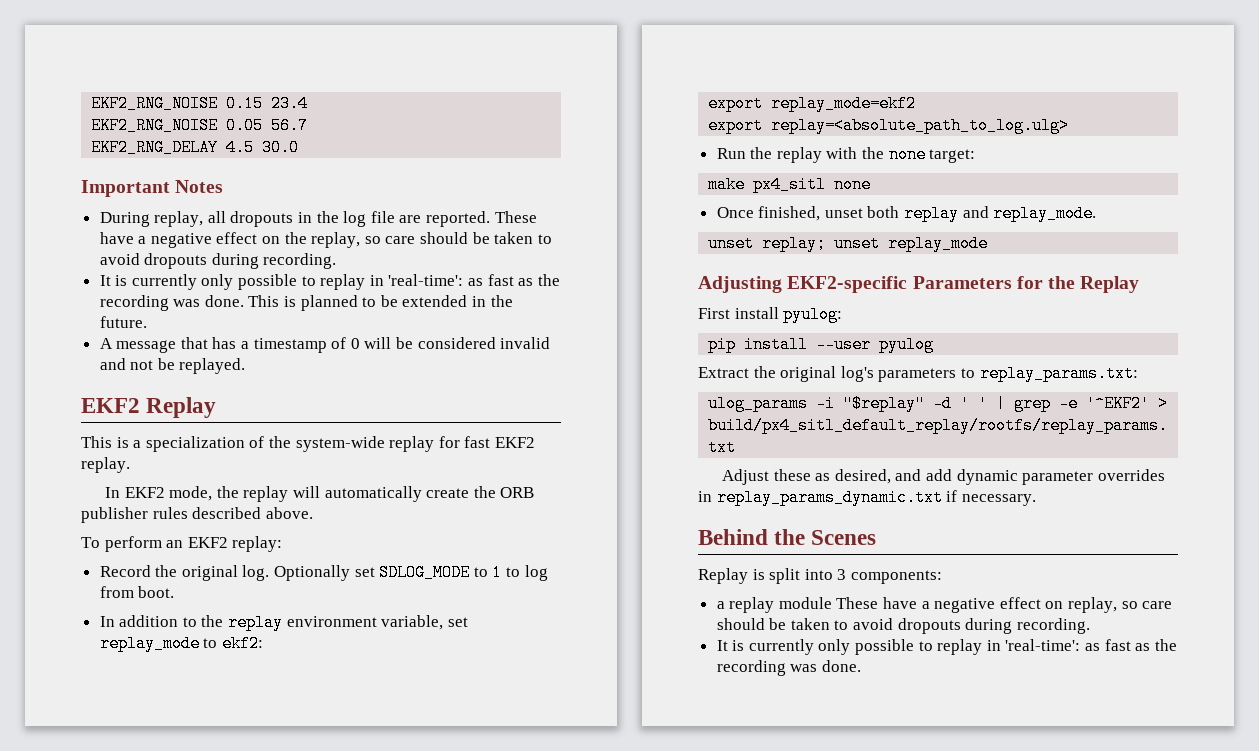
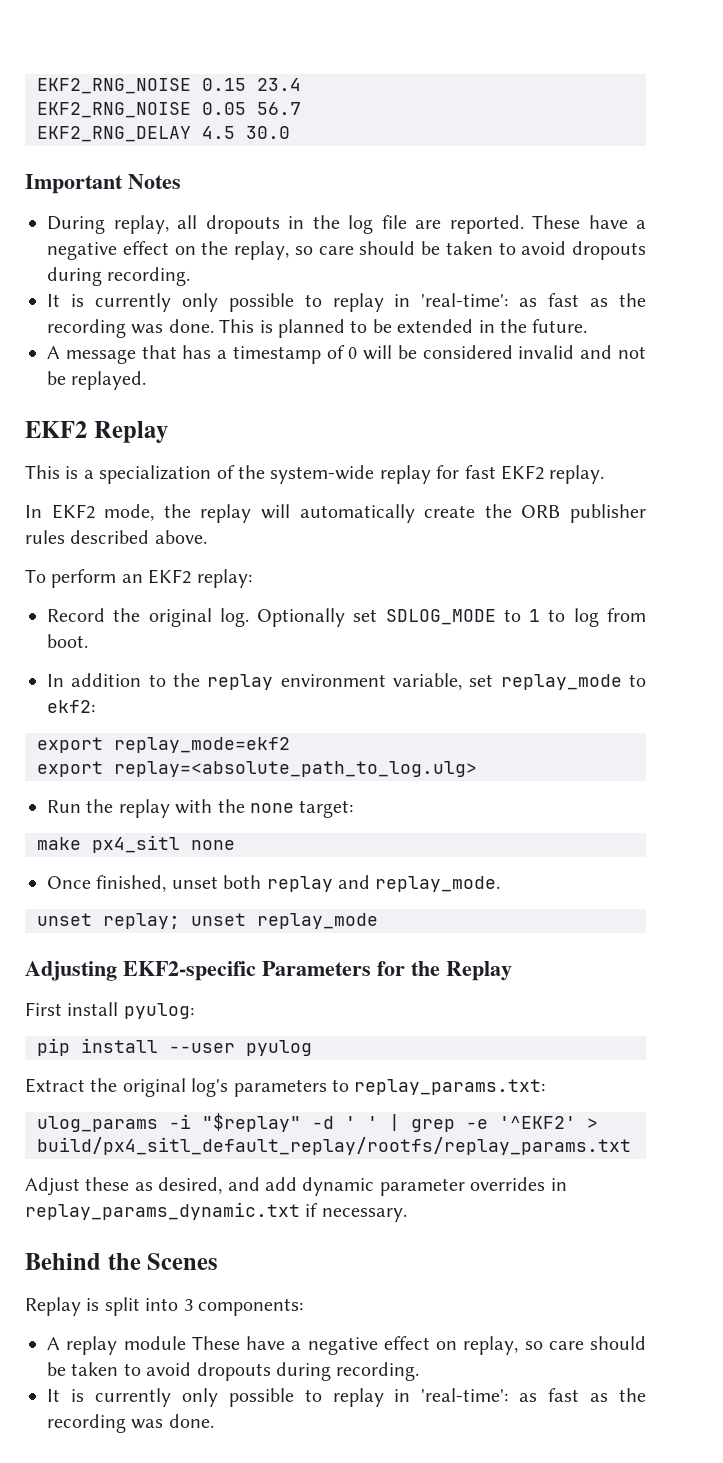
- a replay module These have a negative effect on replay, so care should be taken to avoid dropouts during recording.
+ A replay module These have a negative effect on replay, so care should be taken to avoid dropouts during recording.

